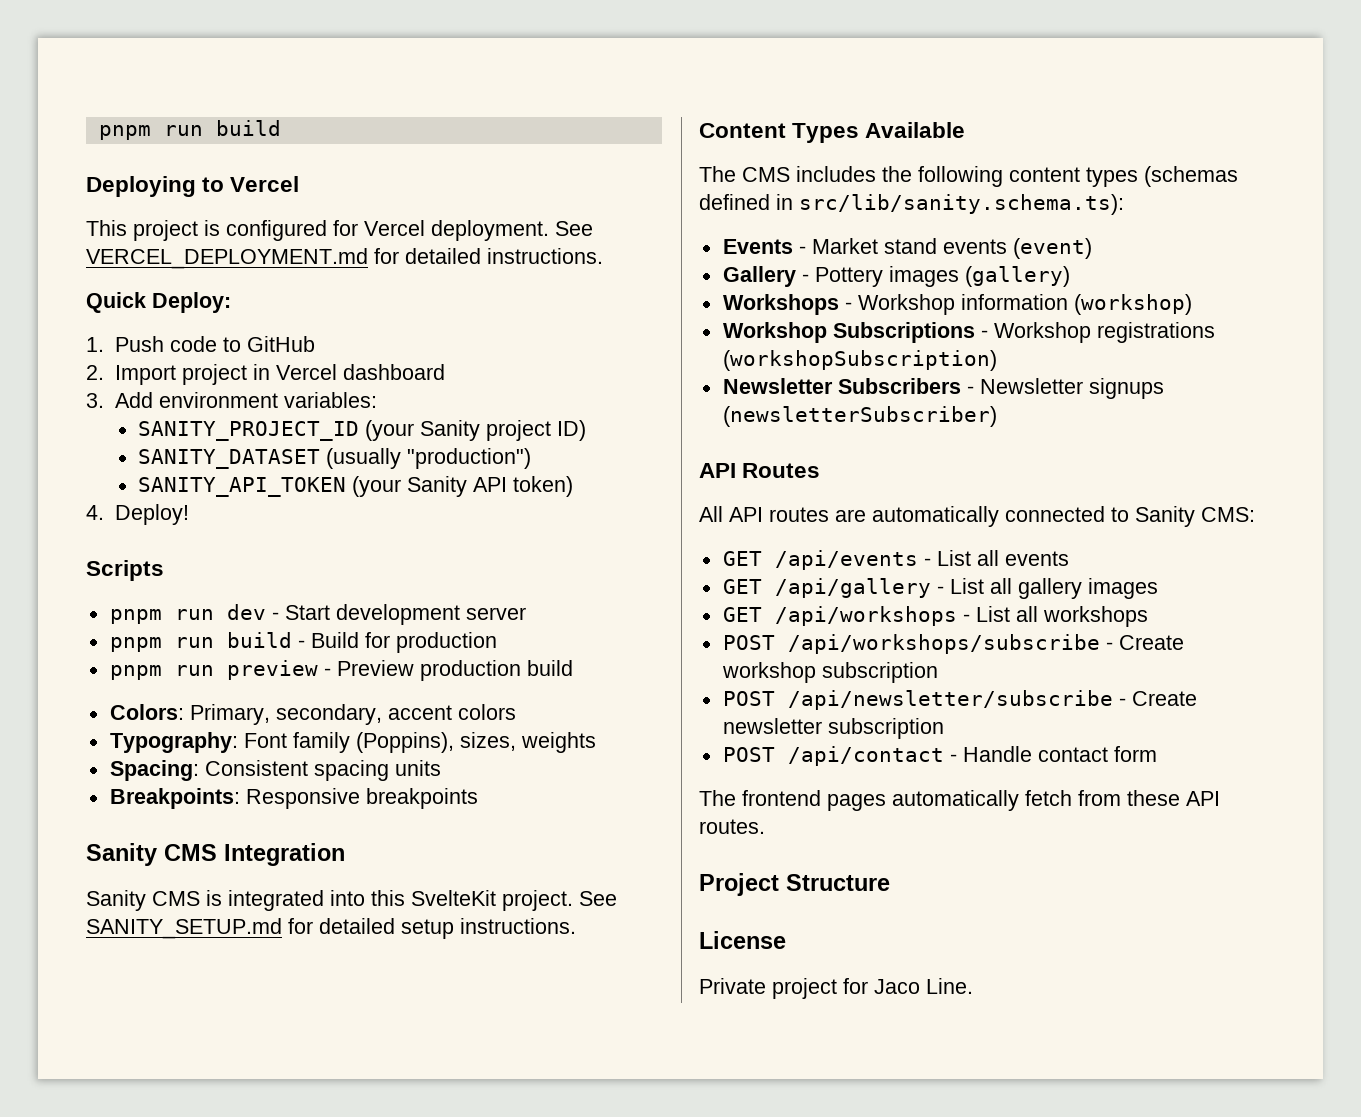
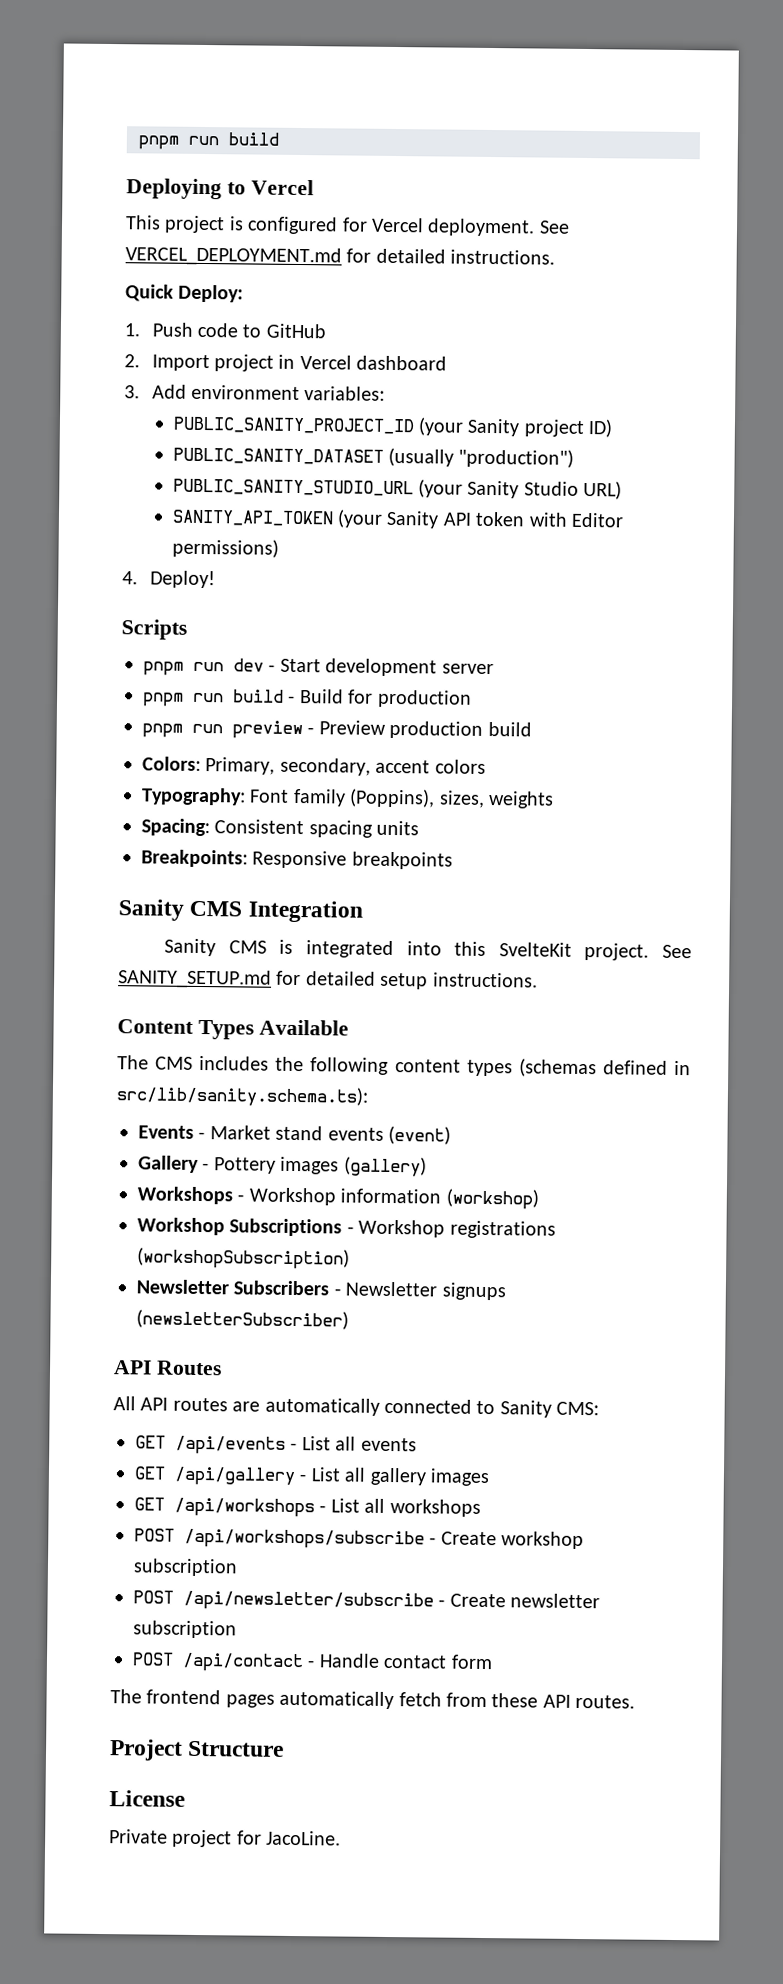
- SANITY_PROJECT_ID (your Sanity project ID)
+ PUBLIC_SANITY_PROJECT_ID (your Sanity project ID)
- SANITY_DATASET (usually "production")
+ PUBLIC_SANITY_DATASET (usually "production")
+ PUBLIC_SANITY_STUDIO_URL (your Sanity Studio URL)
- SANITY_API_TOKEN (your Sanity API token)
+ SANITY_API_TOKEN (your Sanity API token with Editor permissions)
- Private project for Jaco Line.
+ Private project for JacoLine.

